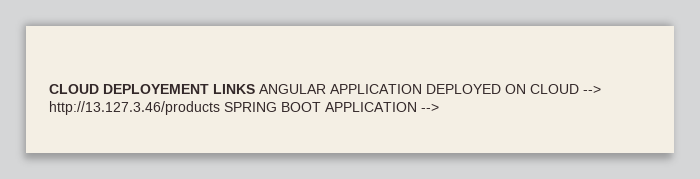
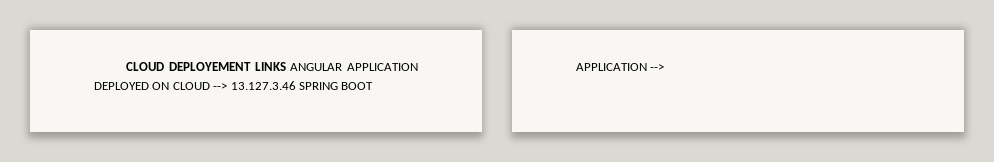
- CLOUD DEPLOYEMENT LINKS ANGULAR APPLICATION DEPLOYED ON CLOUD --> http://13.127.3.46/products SPRING BOOT APPLICATION -->
+ CLOUD DEPLOYEMENT LINKS ANGULAR APPLICATION DEPLOYED ON CLOUD --> 13.127.3.46 SPRING BOOT APPLICATION -->

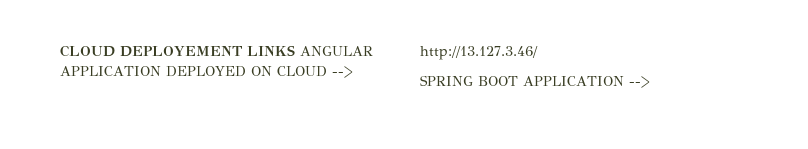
- CLOUD DEPLOYEMENT LINKS ANGULAR APPLICATION DEPLOYED ON CLOUD --> 13.127.3.46 SPRING BOOT APPLICATION -->
+ CLOUD DEPLOYEMENT LINKS ANGULAR APPLICATION DEPLOYED ON CLOUD --> http://13.127.3.46/
+ SPRING BOOT APPLICATION -->

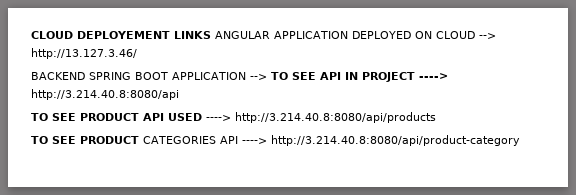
- SPRING BOOT APPLICATION -->
+ BACKEND SPRING BOOT APPLICATION --> TO SEE API IN PROJECT ----> http://3.214.40.8:8080/api
+ TO SEE PRODUCT API USED ----> http://3.214.40.8:8080/api/products
+ TO SEE PRODUCT CATEGORIES API ----> http://3.214.40.8:8080/api/product-category

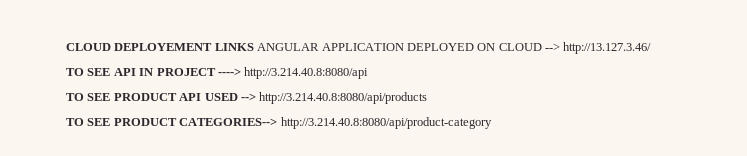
- BACKEND SPRING BOOT APPLICATION --> TO SEE API IN PROJECT ----> http://3.214.40.8:8080/api
+ TO SEE API IN PROJECT ----> http://3.214.40.8:8080/api
- TO SEE PRODUCT API USED ----> http://3.214.40.8:8080/api/products
+ TO SEE PRODUCT API USED --> http://3.214.40.8:8080/api/products
- TO SEE PRODUCT CATEGORIES API ----> http://3.214.40.8:8080/api/product-category
+ TO SEE PRODUCT CATEGORIES--> http://3.214.40.8:8080/api/product-category

